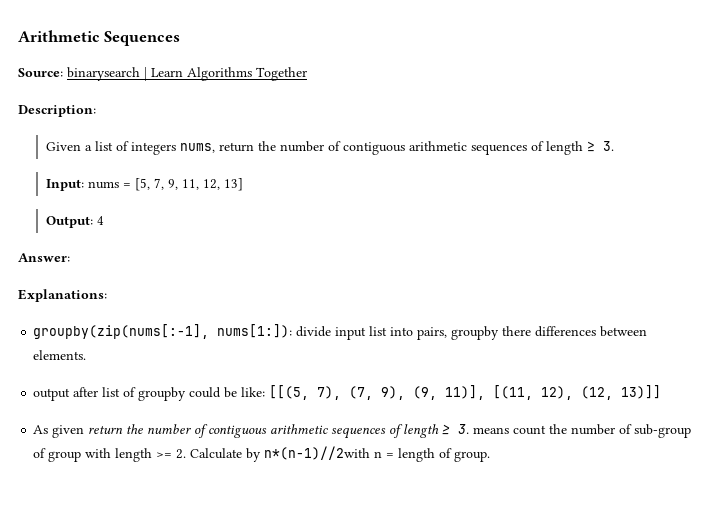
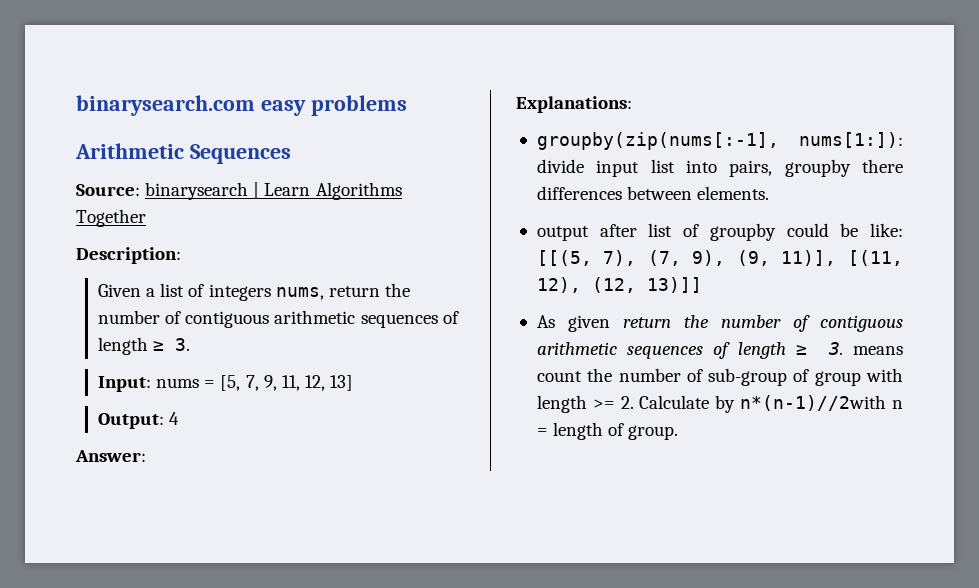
+ binarysearch.com easy problems

